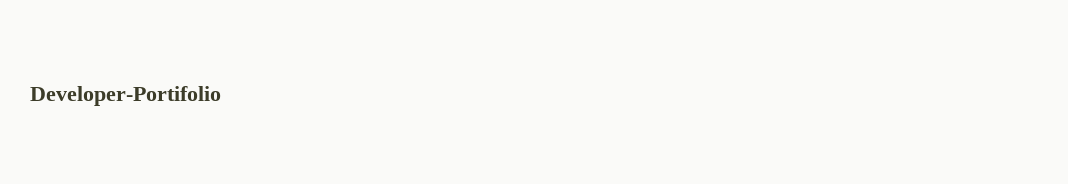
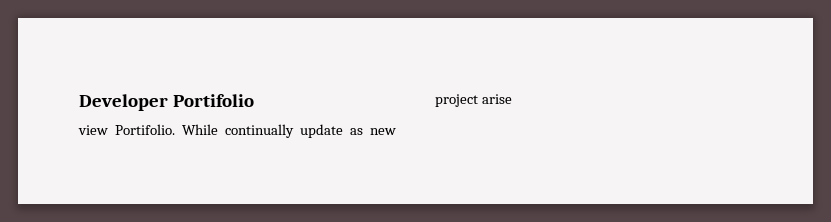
- Developer-Portifolio
+ Developer Portifolio
+ view Portifolio. While continually update as new project arise

